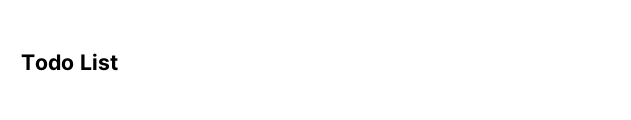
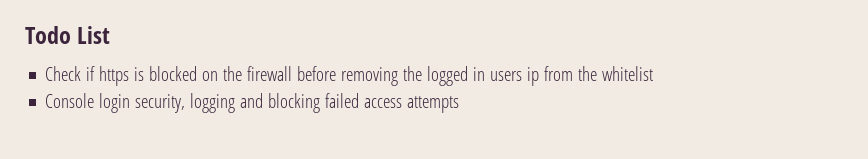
+ Check if https is blocked on the firewall before removing the logged in users ip from the whitelist
+ Console login security, logging and blocking failed access attempts

